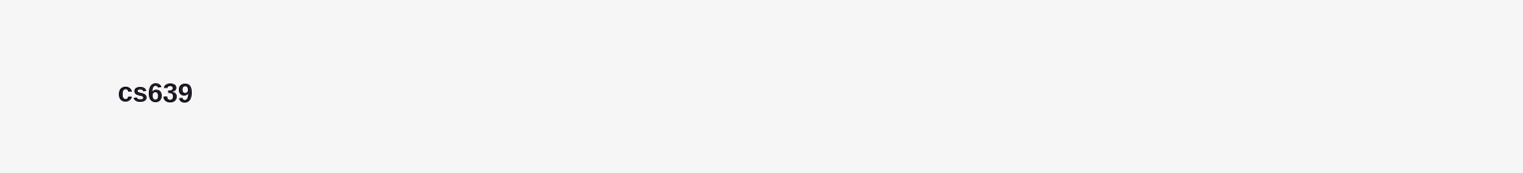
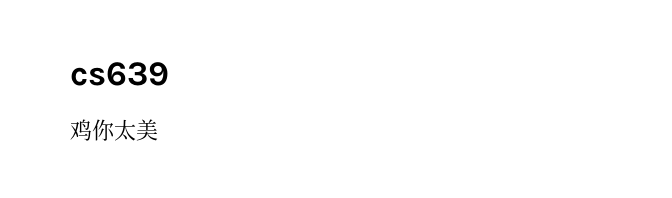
+ 鸡你太美

